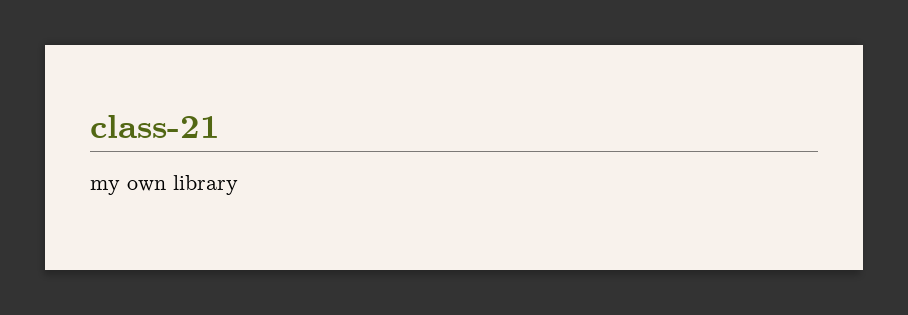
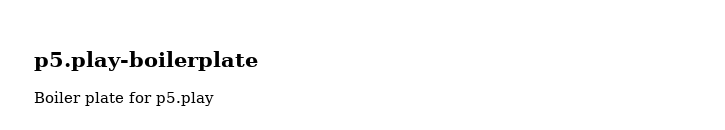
- class-21
- my own library
+ p5.play-boilerplate
+ Boiler plate for p5.play

